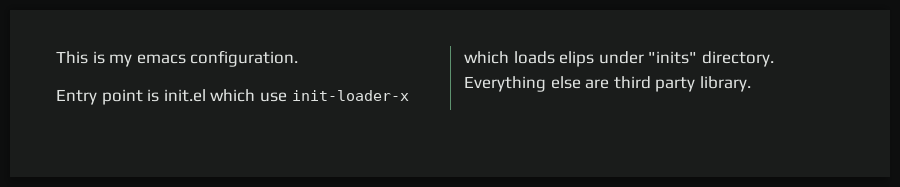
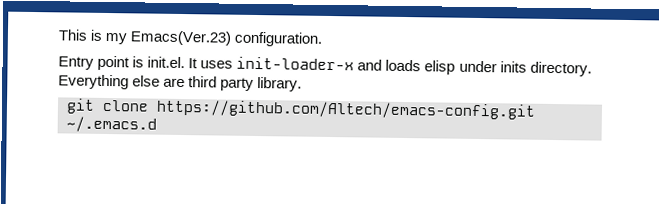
- This is my emacs configuration.
+ This is my Emacs(Ver.23) configuration.
- Entry point is init.el which use init-loader-x which loads elips under "inits" directory.
+ Entry point is init.el. It uses init-loader-x and loads elisp under inits directory.
+ git clone https://github.com/Altech/emacs-config.git ~/.emacs.d

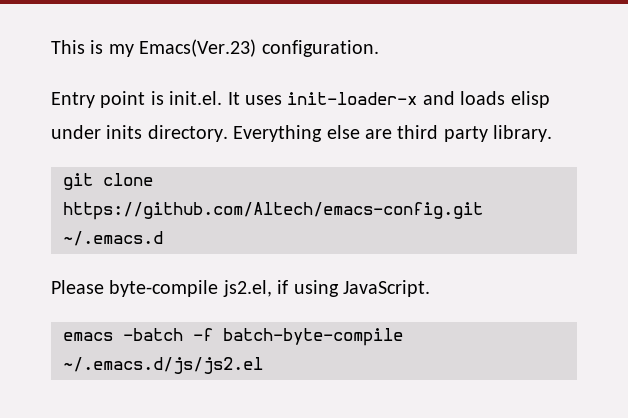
+ Please byte-compile js2.el, if using JavaScript.
+ emacs -batch -f batch-byte-compile ~/.emacs.d/js/js2.el

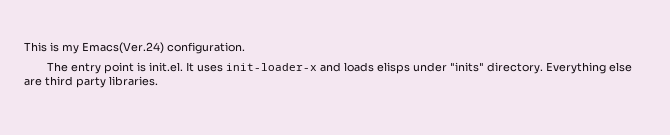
- This is my Emacs(Ver.23) configuration.
+ This is my Emacs(Ver.24) configuration.
- Entry point is init.el. It uses init-loader-x and loads elisp under inits directory.
+ The entry point is init.el. It uses init-loader-x and loads elisps under "inits" directory.
- Everything else are third party library.
- git clone https://github.com/Altech/emacs-config.git ~/.emacs.d
- Please byte-compile js2.el, if using JavaScript.
- emacs -batch -f batch-byte-compile ~/.emacs.d/js/js2.el
+ Everything else are third party libraries.

